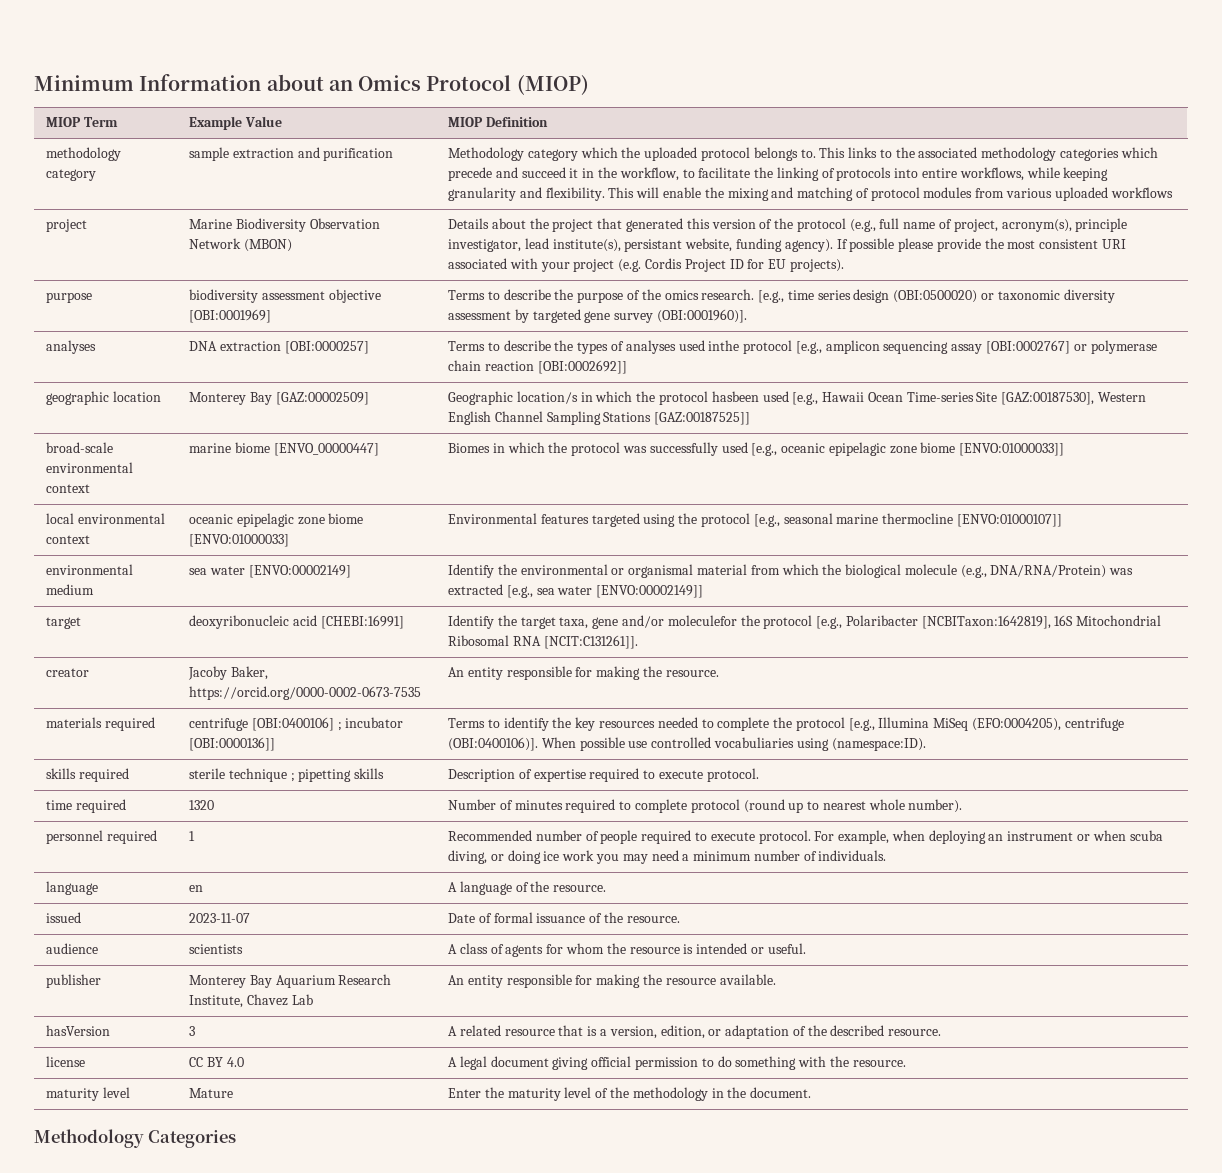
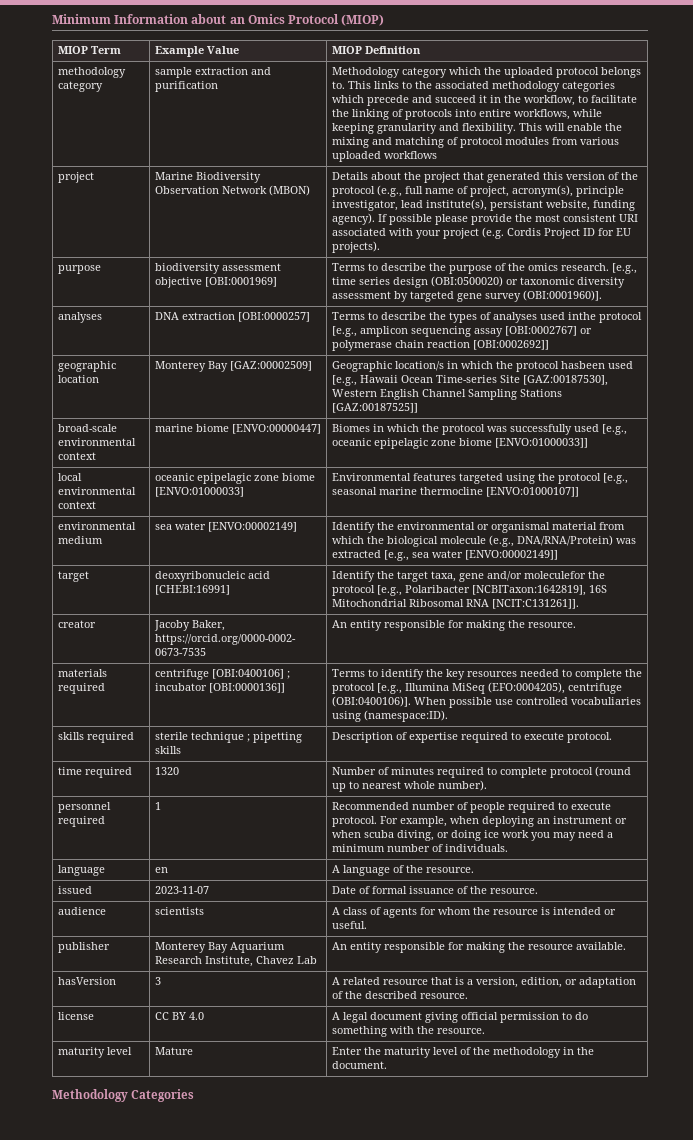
- broad-scale environmental context | marine biome [ENVO_00000447] | Biomes in which the protocol was successfully used [e.g., oceanic epipelagic zone biome [ENVO:01000033]]
+ broad-scale environmental context | marine biome [ENVO:00000447] | Biomes in which the protocol was successfully used [e.g., oceanic epipelagic zone biome [ENVO:01000033]]

